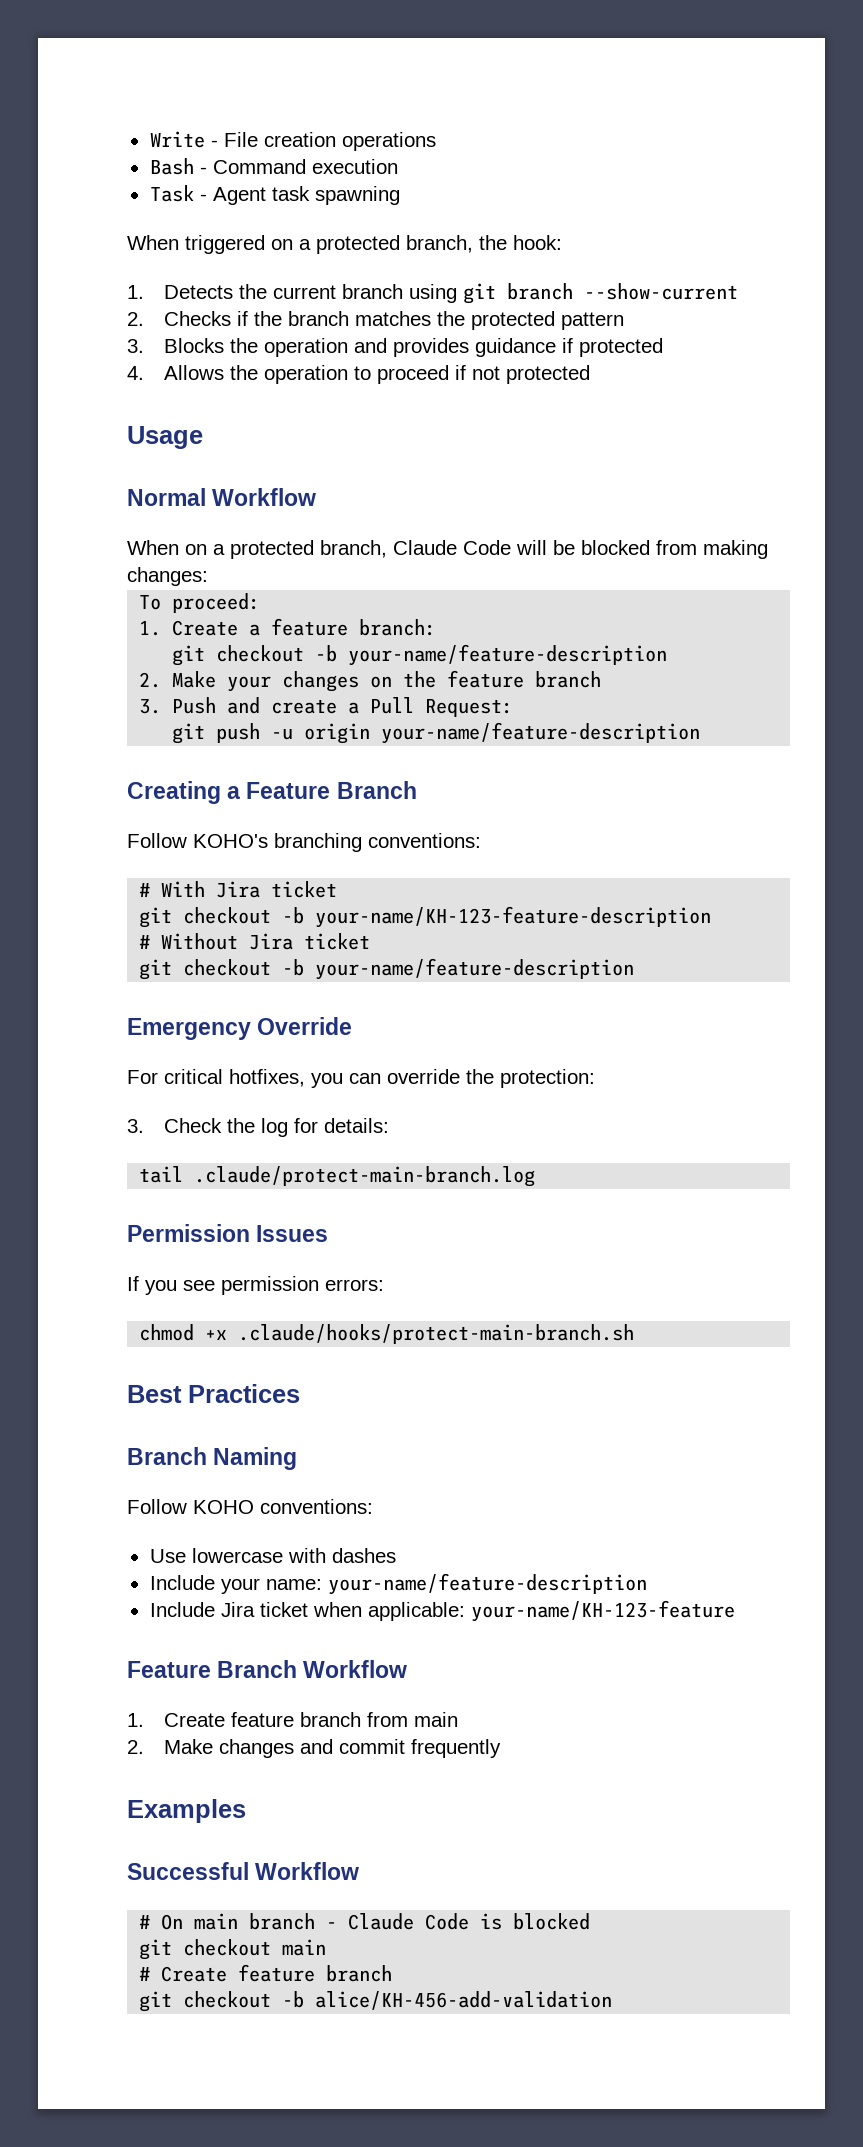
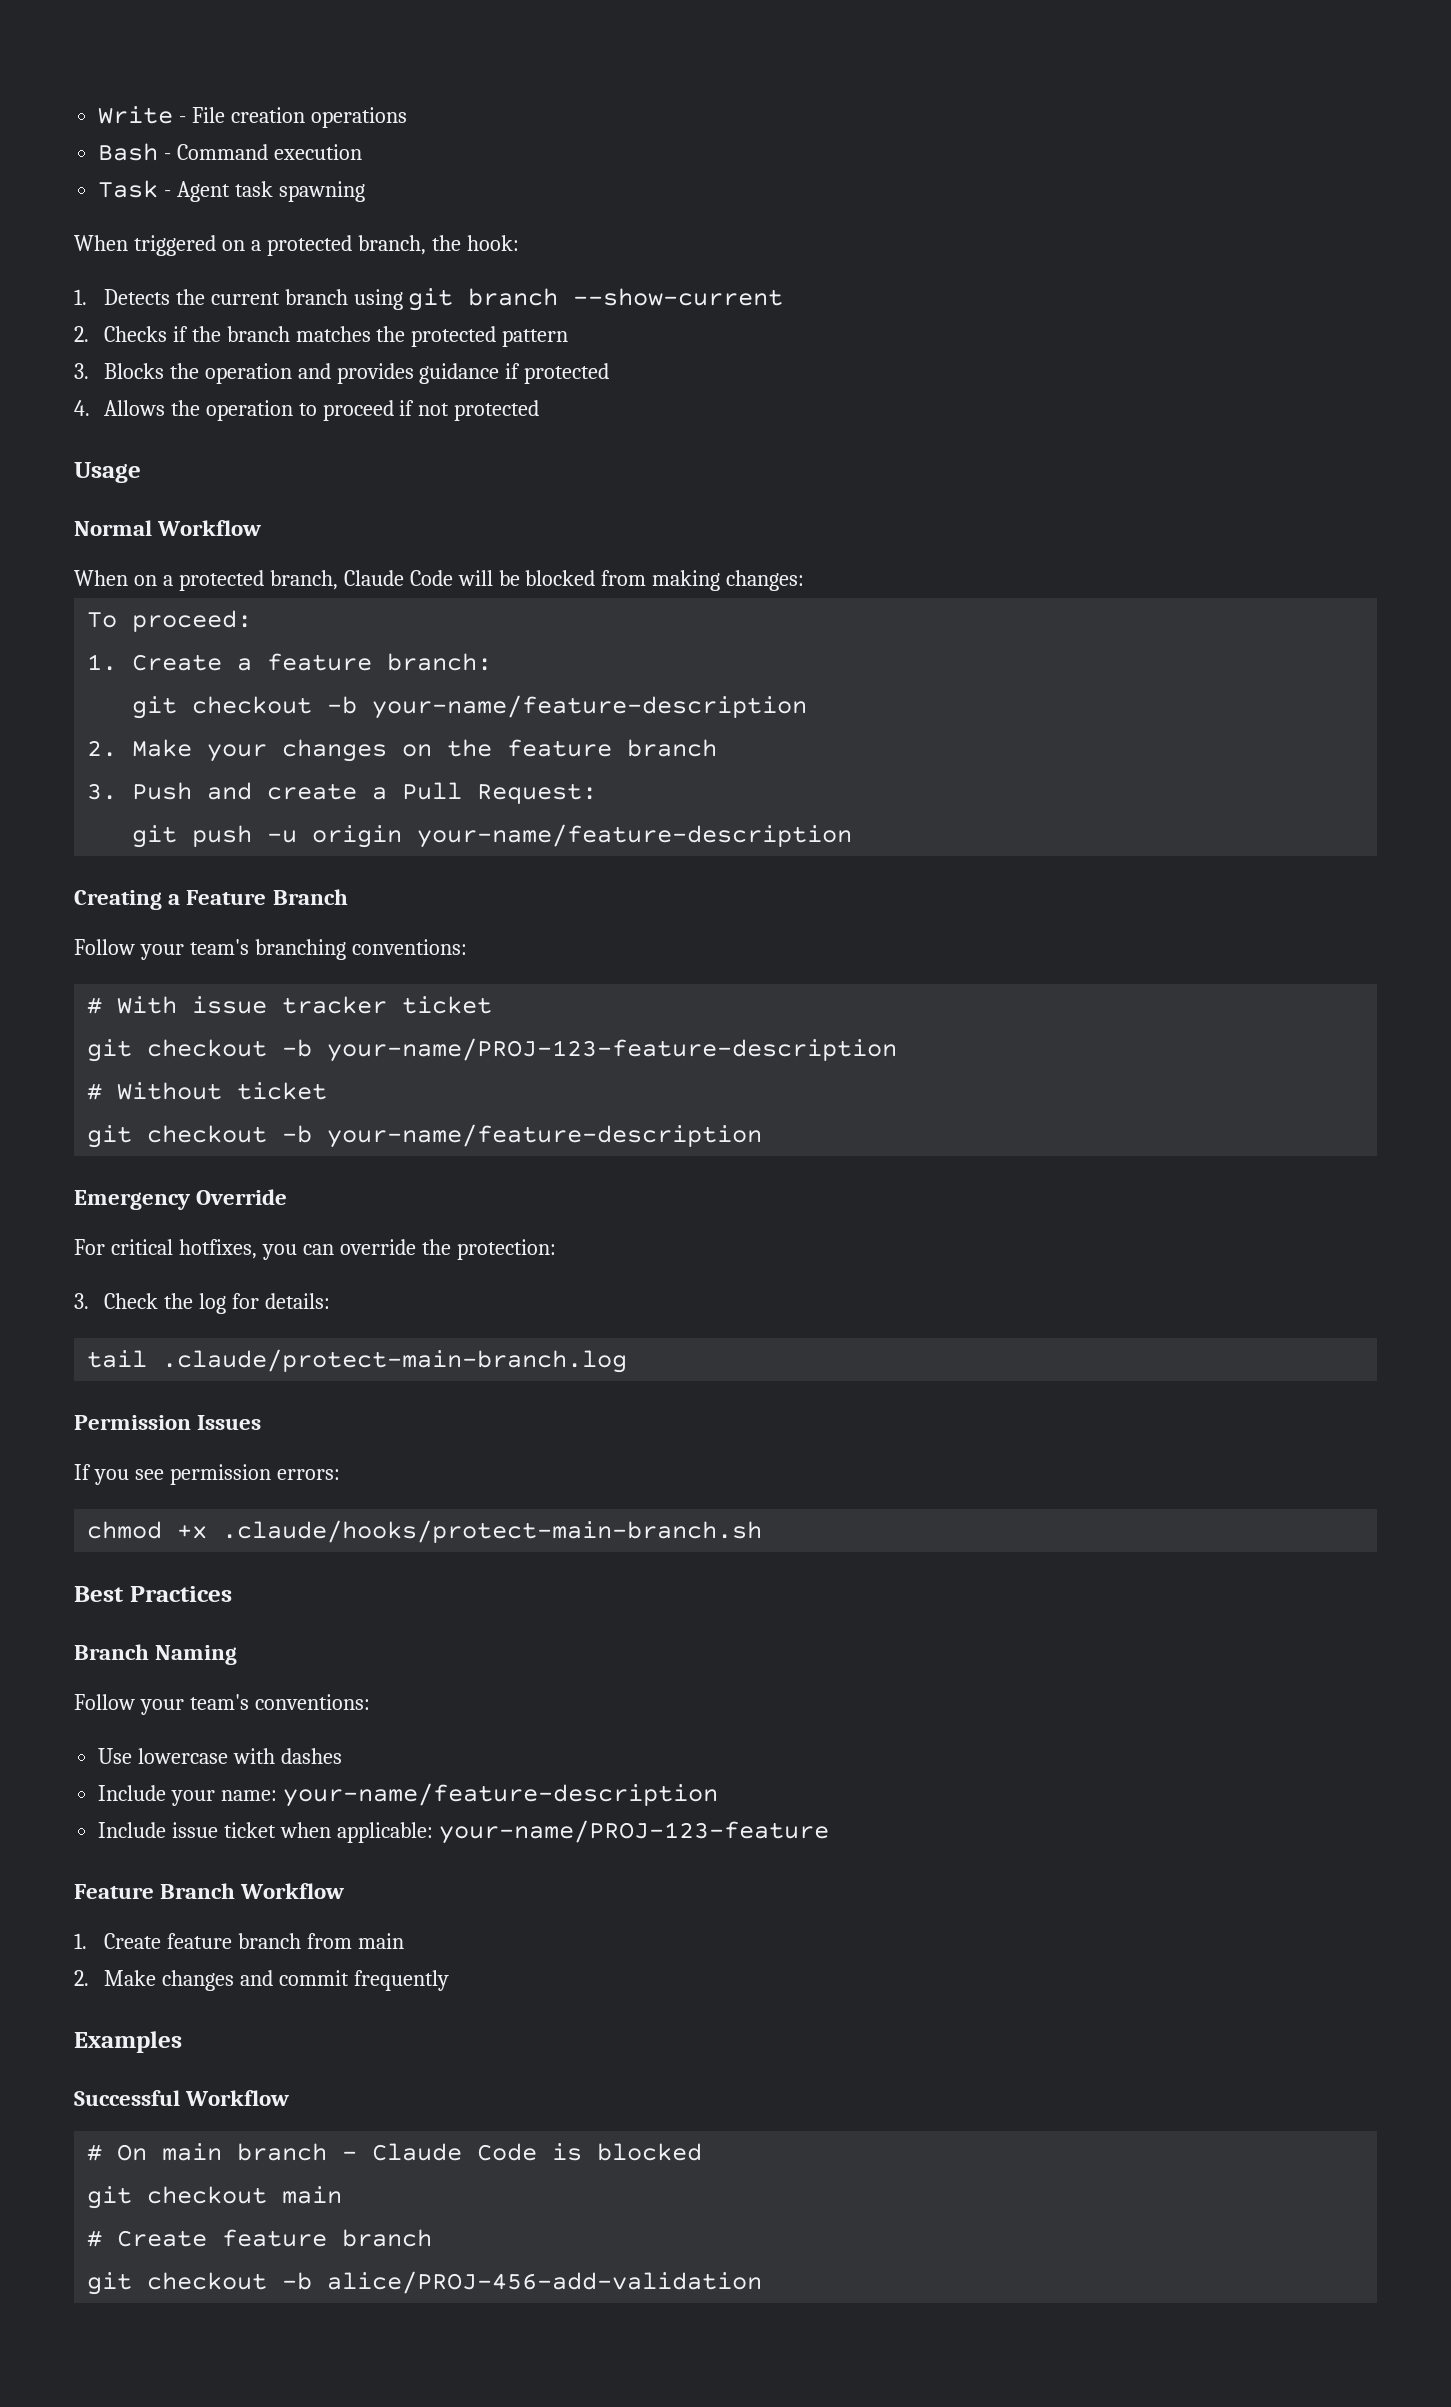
- Follow KOHO's branching conventions:
+ Follow your team's branching conventions:
- # With Jira ticket
- git checkout -b your-name/KH-123-feature-description
+ # With issue tracker ticket
+ git checkout -b your-name/PROJ-123-feature-description
- # Without Jira ticket
+ # Without ticket
- Follow KOHO conventions:
+ Follow your team's conventions:
- Include Jira ticket when applicable: your-name/KH-123-feature
+ Include issue ticket when applicable: your-name/PROJ-123-feature
- git checkout -b alice/KH-456-add-validation
+ git checkout -b alice/PROJ-456-add-validation

